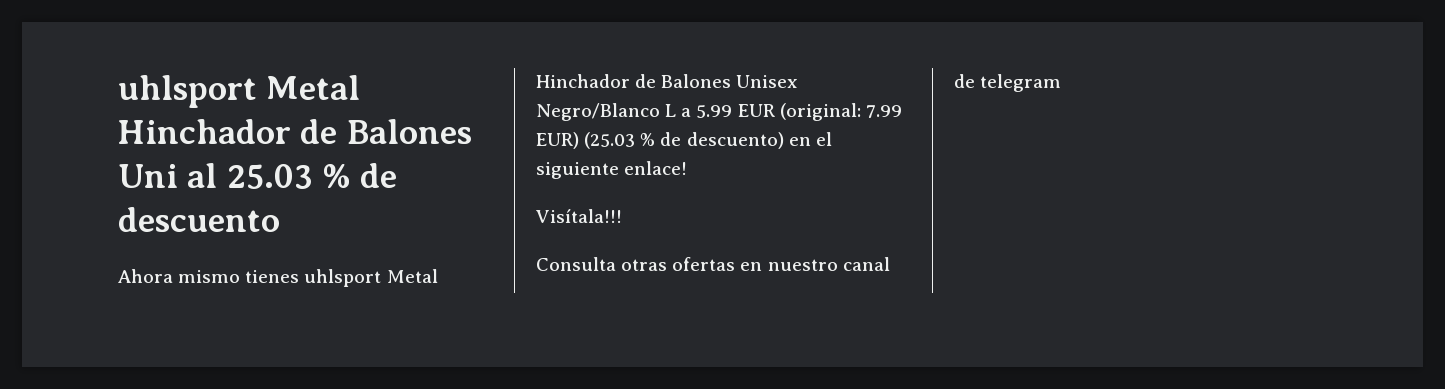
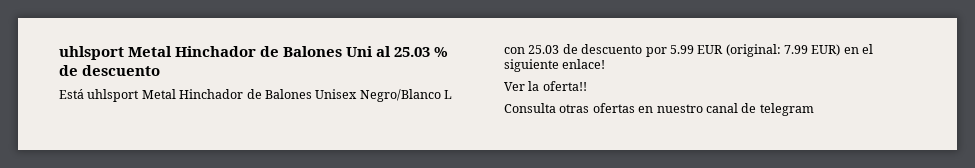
- Ahora mismo tienes uhlsport Metal Hinchador de Balones Unisex Negro/Blanco L a 5.99 EUR (original: 7.99 EUR) (25.03 % de descuento) en el siguiente enlace!
+ Está uhlsport Metal Hinchador de Balones Unisex Negro/Blanco L con 25.03 de descuento por 5.99 EUR (original: 7.99 EUR) en el siguiente enlace!
- Visítala!!!
+ Ver la oferta!!

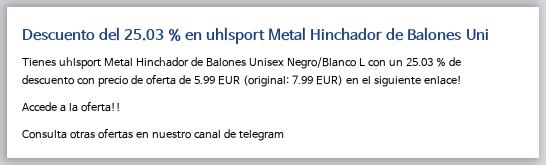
- uhlsport Metal Hinchador de Balones Uni al 25.03 % de descuento
- Está uhlsport Metal Hinchador de Balones Unisex Negro/Blanco L con 25.03 de descuento por 5.99 EUR (original: 7.99 EUR) en el siguiente enlace!
+ Descuento del 25.03 % en uhlsport Metal Hinchador de Balones Uni
+ Tienes uhlsport Metal Hinchador de Balones Unisex Negro/Blanco L con un 25.03 % de descuento con precio de oferta de 5.99 EUR (original: 7.99 EUR) en el siguiente enlace!
- Ver la oferta!!
+ Accede a la oferta!!

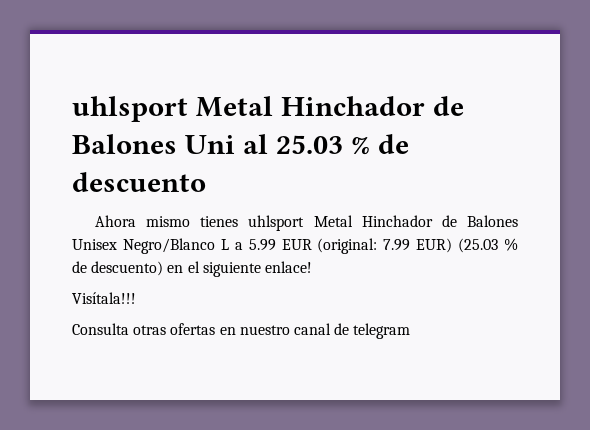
- Descuento del 25.03 % en uhlsport Metal Hinchador de Balones Uni
- Tienes uhlsport Metal Hinchador de Balones Unisex Negro/Blanco L con un 25.03 % de descuento con precio de oferta de 5.99 EUR (original: 7.99 EUR) en el siguiente enlace!
+ uhlsport Metal Hinchador de Balones Uni al 25.03 % de descuento
+ Ahora mismo tienes uhlsport Metal Hinchador de Balones Unisex Negro/Blanco L a 5.99 EUR (original: 7.99 EUR) (25.03 % de descuento) en el siguiente enlace!
- Accede a la oferta!!
+ Visítala!!!

